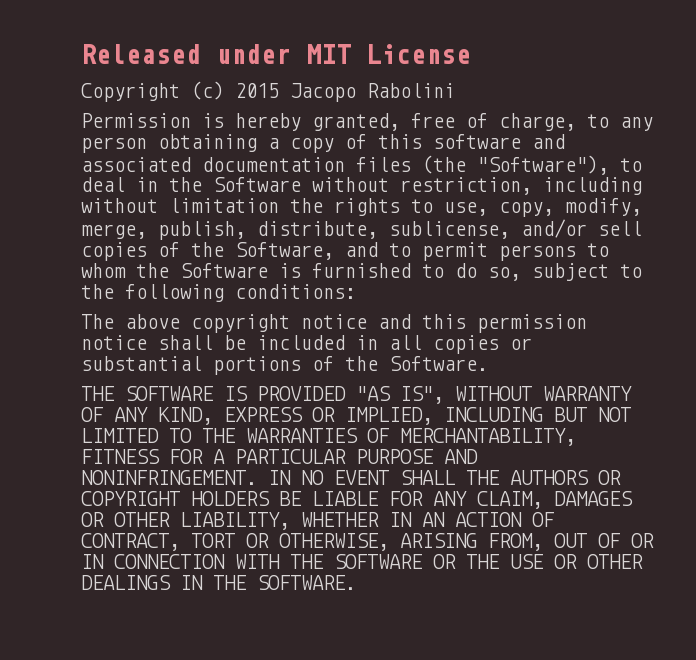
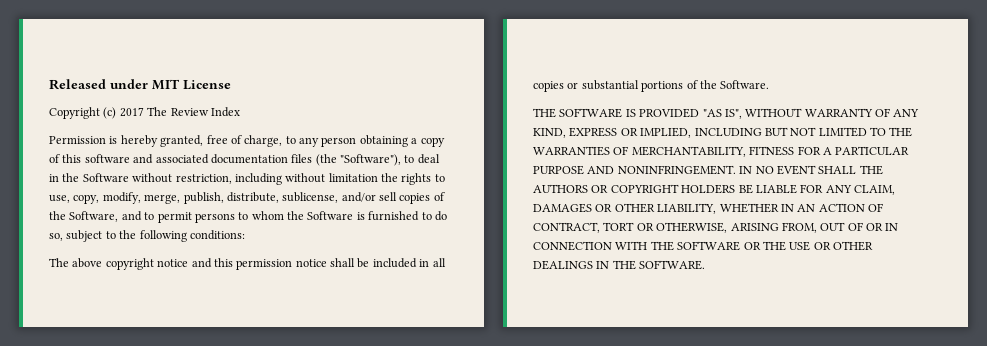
- Copyright (c) 2015 Jacopo Rabolini
+ Copyright (c) 2017 The Review Index

